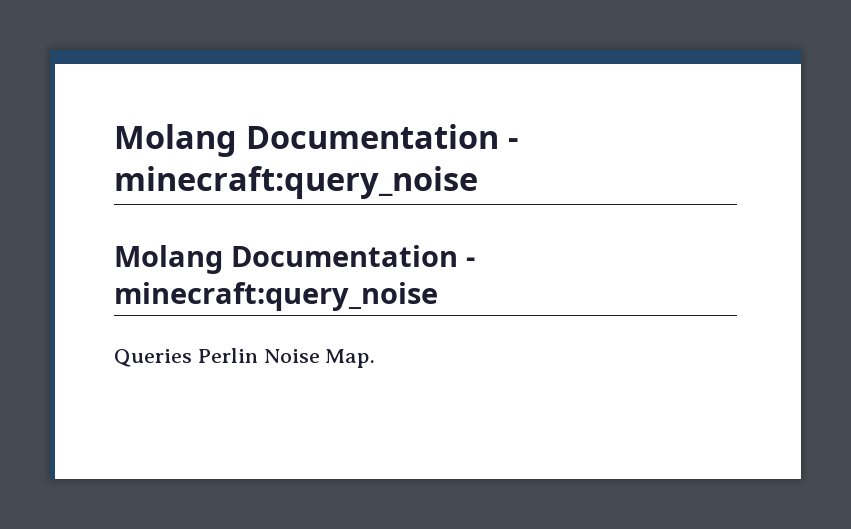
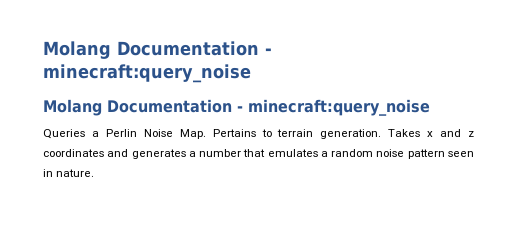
- Queries Perlin Noise Map.
+ Queries a Perlin Noise Map. Pertains to terrain generation. Takes x and z coordinates and generates a number that emulates a random noise pattern seen in nature.

